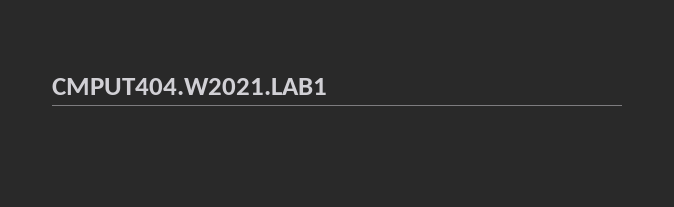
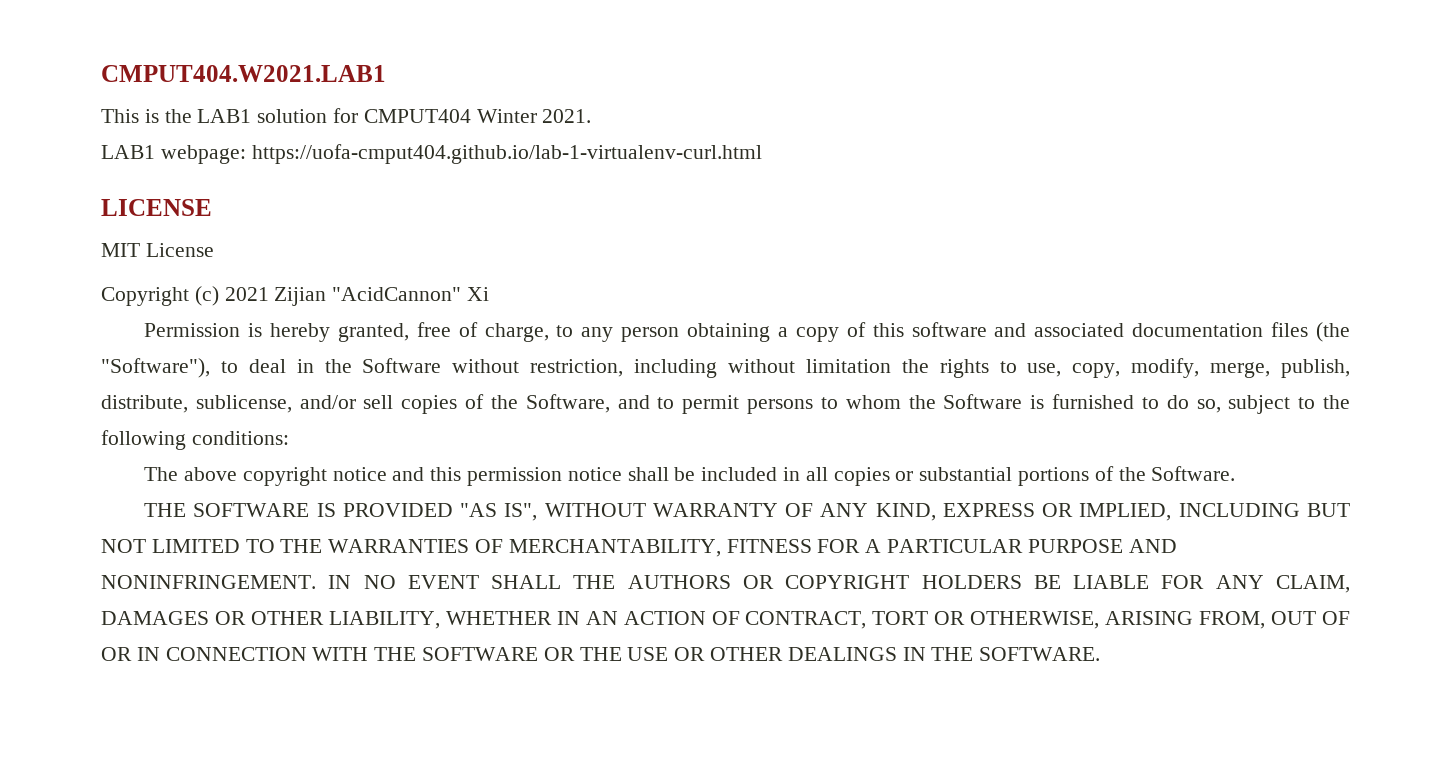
+ This is the LAB1 solution for CMPUT404 Winter 2021.
+ LAB1 webpage: https://uofa-cmput404.github.io/lab-1-virtualenv-curl.html
+ LICENSE
+ MIT License
+ Copyright (c) 2021 Zijian "AcidCannon" Xi
+ Permission is hereby granted, free of charge, to any person obtaining a copy of this software and associated documentation files (the "Software"), to deal in the Software without restriction, including without limitation the rights to use, copy, modify, merge, publish, distribute, sublicense, and/or sell copies of the Software, and to permit persons to whom the Software is furnished to do so, subject to the following conditions:
+ The above copyright notice and this permission notice shall be included in all copies or substantial portions of the Software.
+ THE SOFTWARE IS PROVIDED "AS IS", WITHOUT WARRANTY OF ANY KIND, EXPRESS OR IMPLIED, INCLUDING BUT NOT LIMITED TO THE WARRANTIES OF MERCHANTABILITY, FITNESS FOR A PARTICULAR PURPOSE AND NONINFRINGEMENT. IN NO EVENT SHALL THE AUTHORS OR COPYRIGHT HOLDERS BE LIABLE FOR ANY CLAIM, DAMAGES OR OTHER LIABILITY, WHETHER IN AN ACTION OF CONTRACT, TORT OR OTHERWISE, ARISING FROM, OUT OF OR IN CONNECTION WITH THE SOFTWARE OR THE USE OR OTHER DEALINGS IN THE SOFTWARE.

